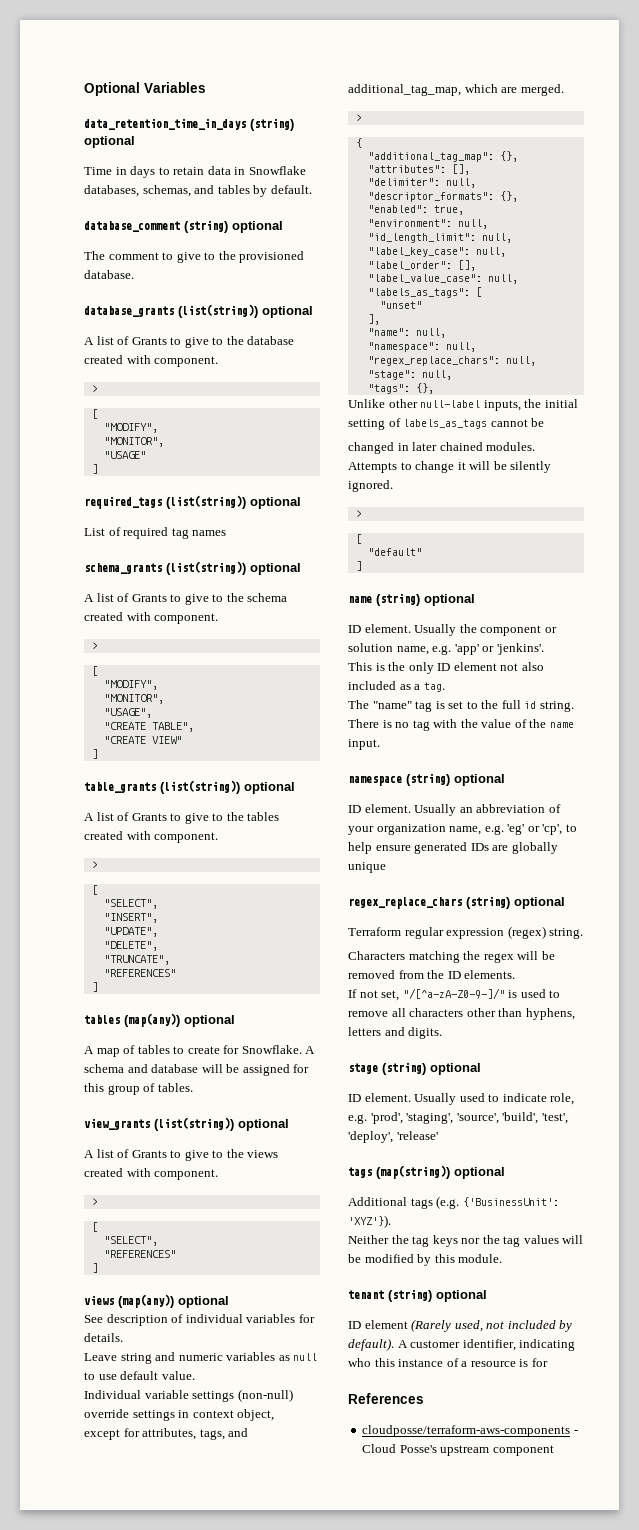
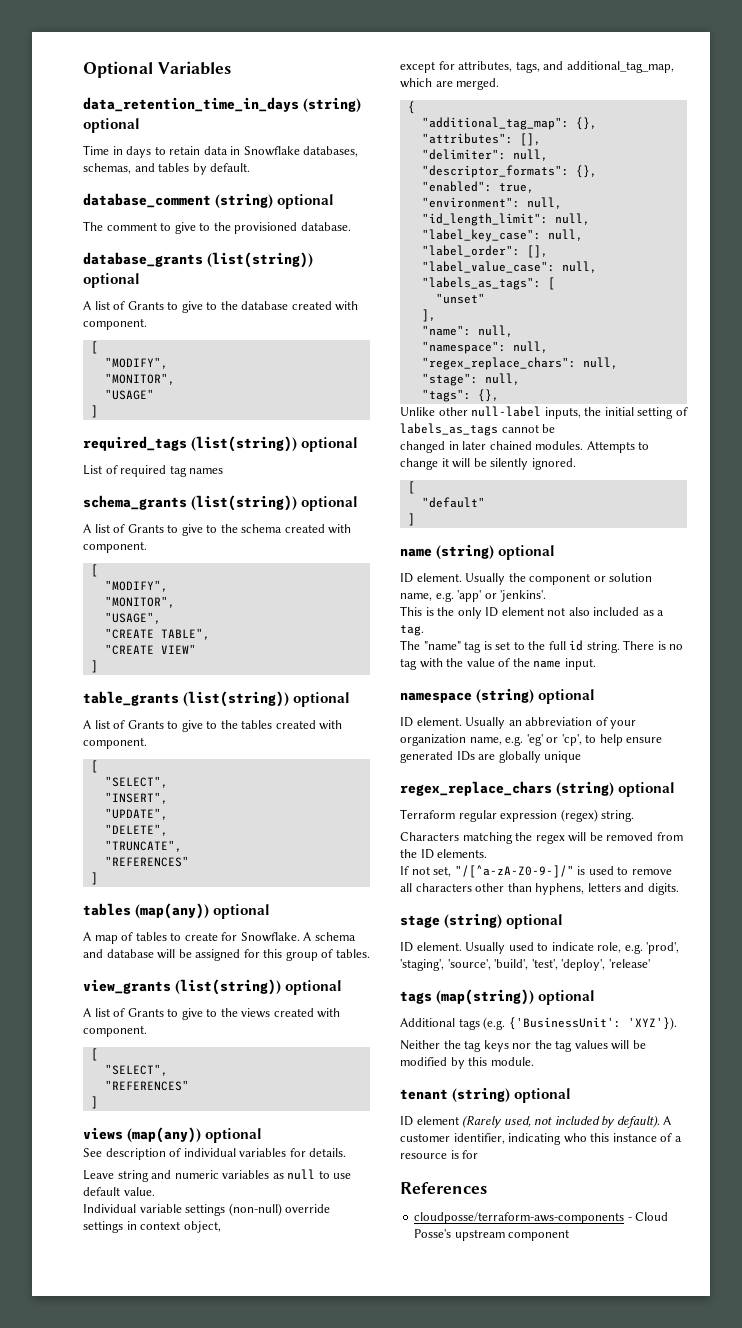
  A list of Grants to give to the database created with component.
- >
  A list of Grants to give to the schema created with component.
- >
  A list of Grants to give to the tables created with component.
- >
  A list of Grants to give to the views created with component.
- >
  except for attributes, tags, and additional_tag_map, which are merged.
- >
  Attempts to change it will be silently ignored.
- >

